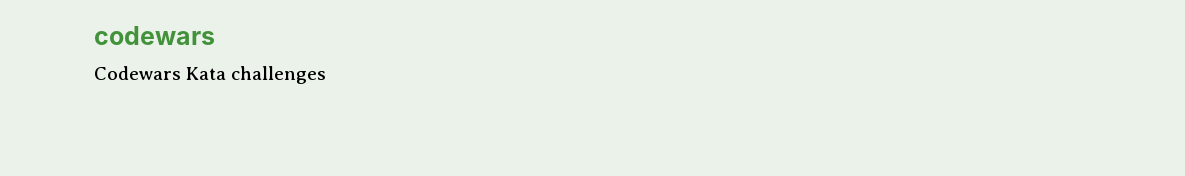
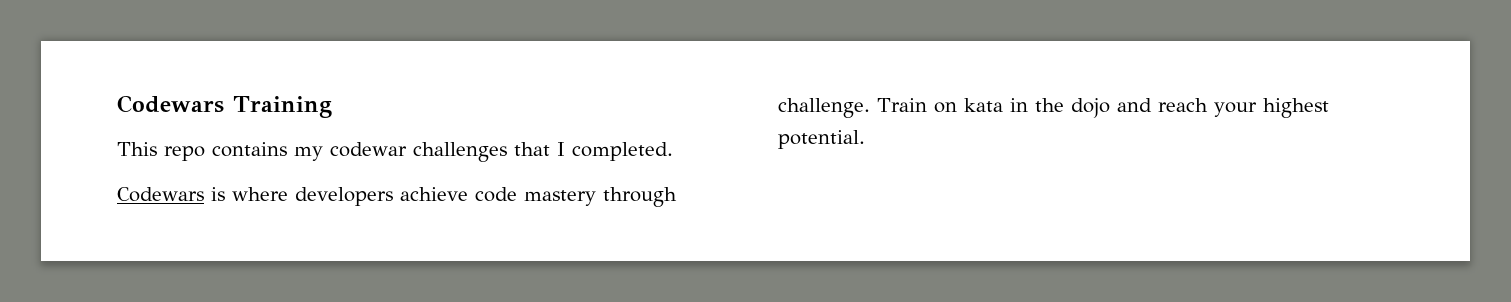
- codewars
- Codewars Kata challenges
+ Codewars Training
+ This repo contains my codewar challenges that I completed.
+ Codewars is where developers achieve code mastery through challenge. Train on kata in the dojo and reach your highest potential.

